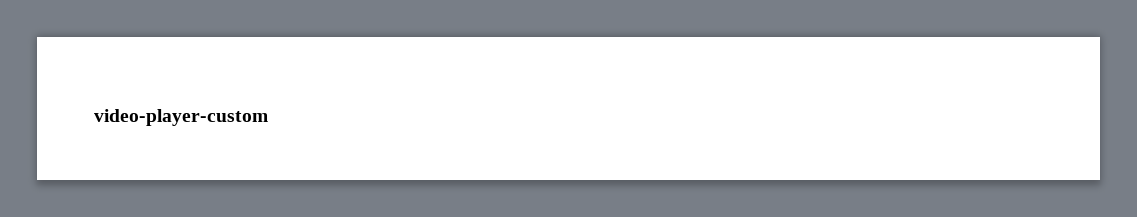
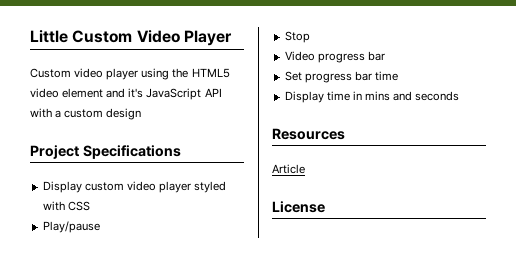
- video-player-custom
+ Little Custom Video Player
+ Custom video player using the HTML5 video element and it's JavaScript API with a custom design
+ Project Specifications
+ Display custom video player styled with CSS
+ Play/pause
+ Stop
+ Video progress bar
+ Set progress bar time
+ Display time in mins and seconds
+ Resources
+ Article
+ License

